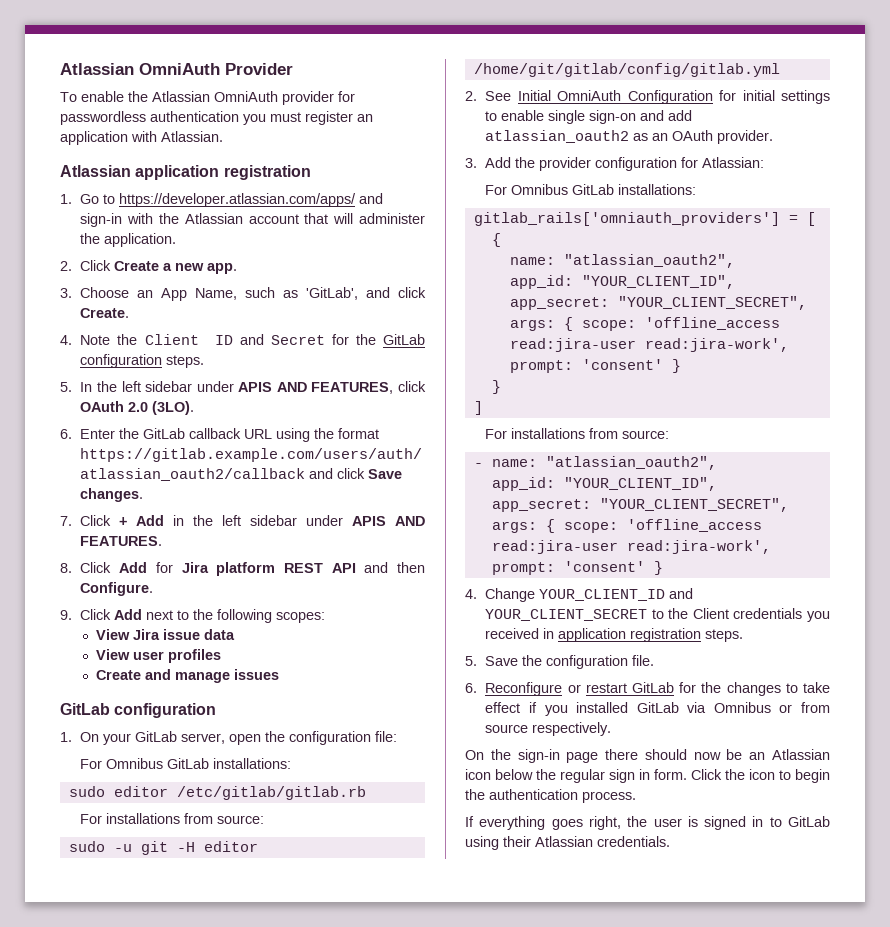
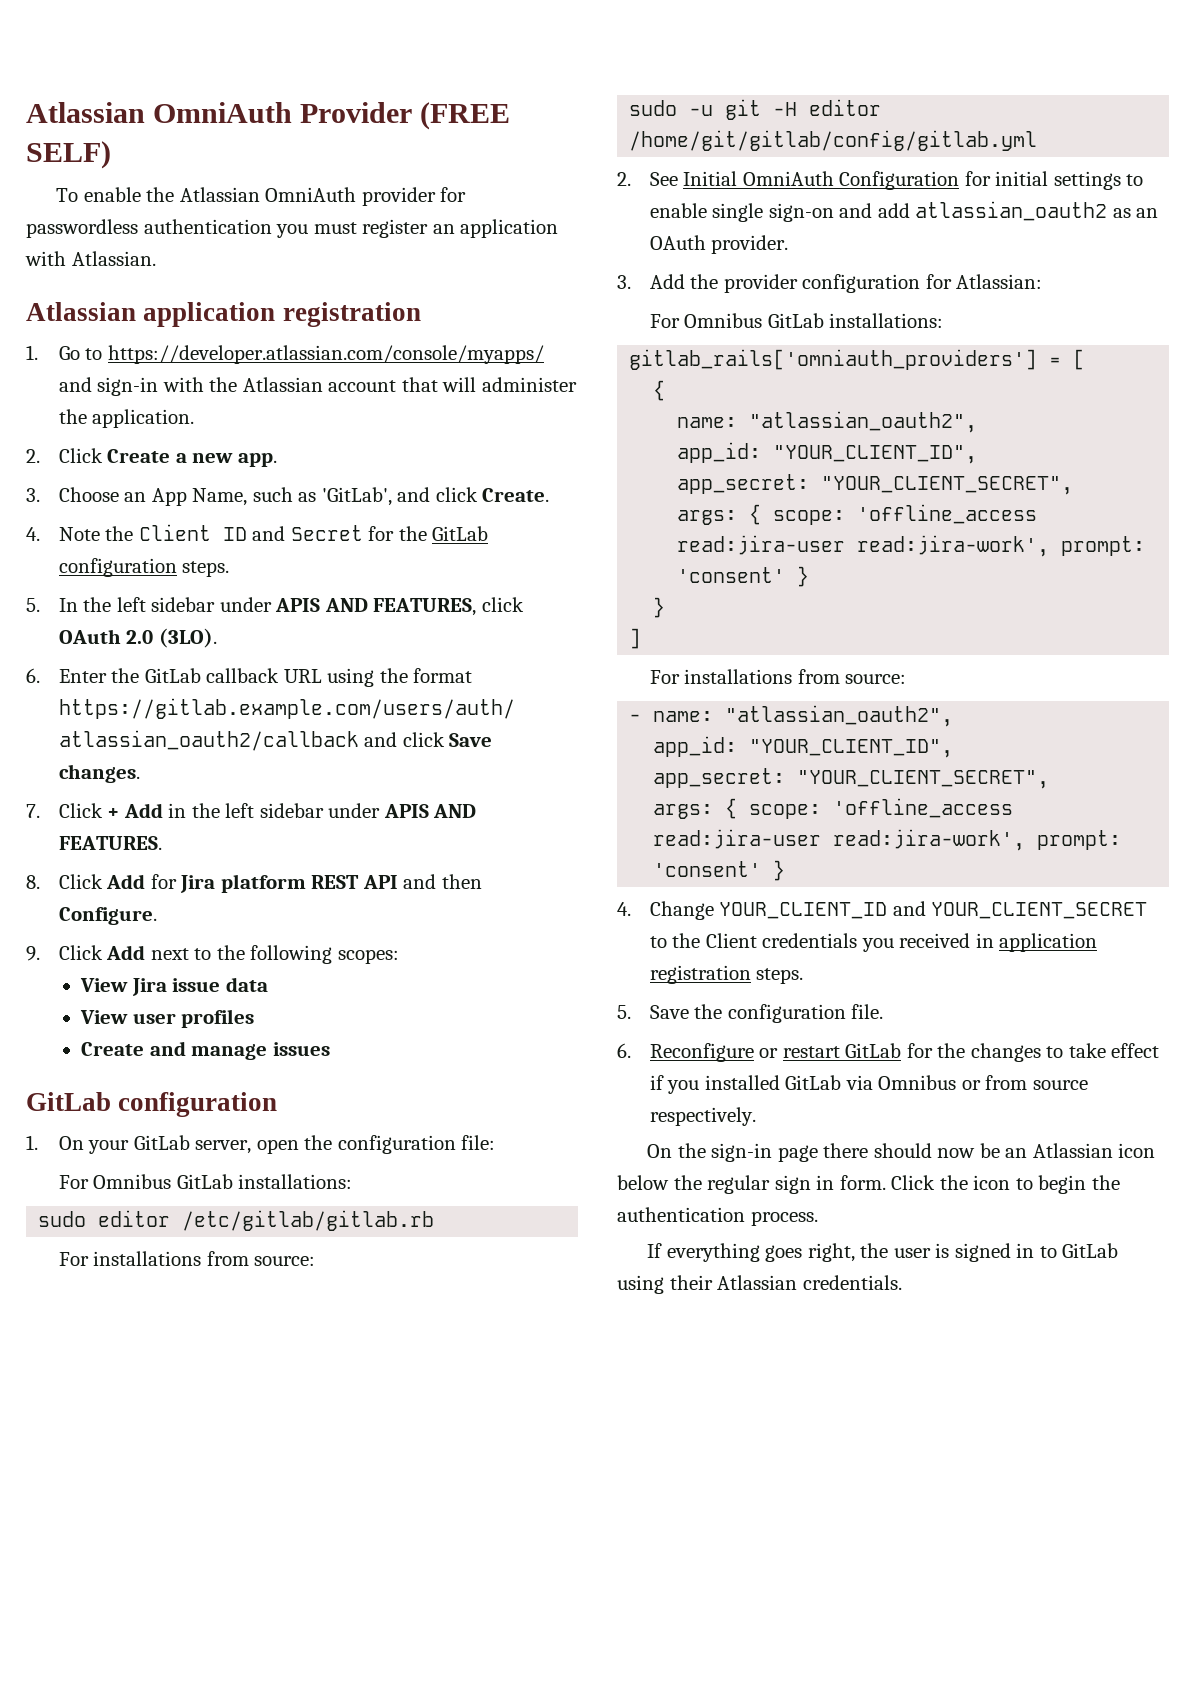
- Atlassian OmniAuth Provider
+ Atlassian OmniAuth Provider (FREE SELF)
- 1. Go to https://developer.atlassian.com/apps/ and sign-in with the Atlassian account that will administer the application.
+ 1. Go to https://developer.atlassian.com/console/myapps/ and sign-in with the Atlassian account that will administer the application.

